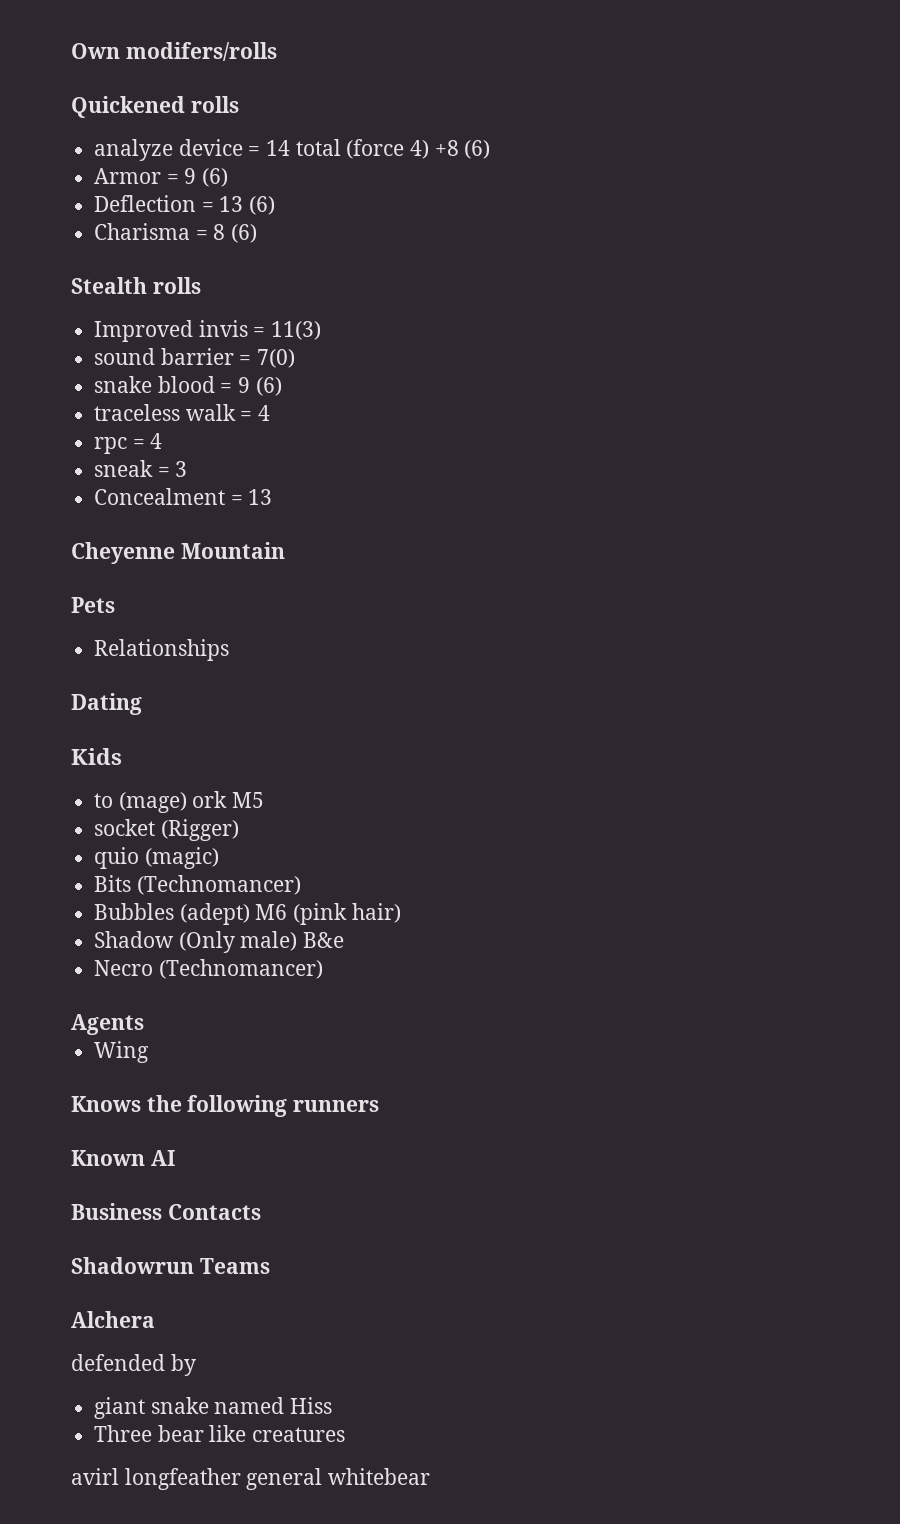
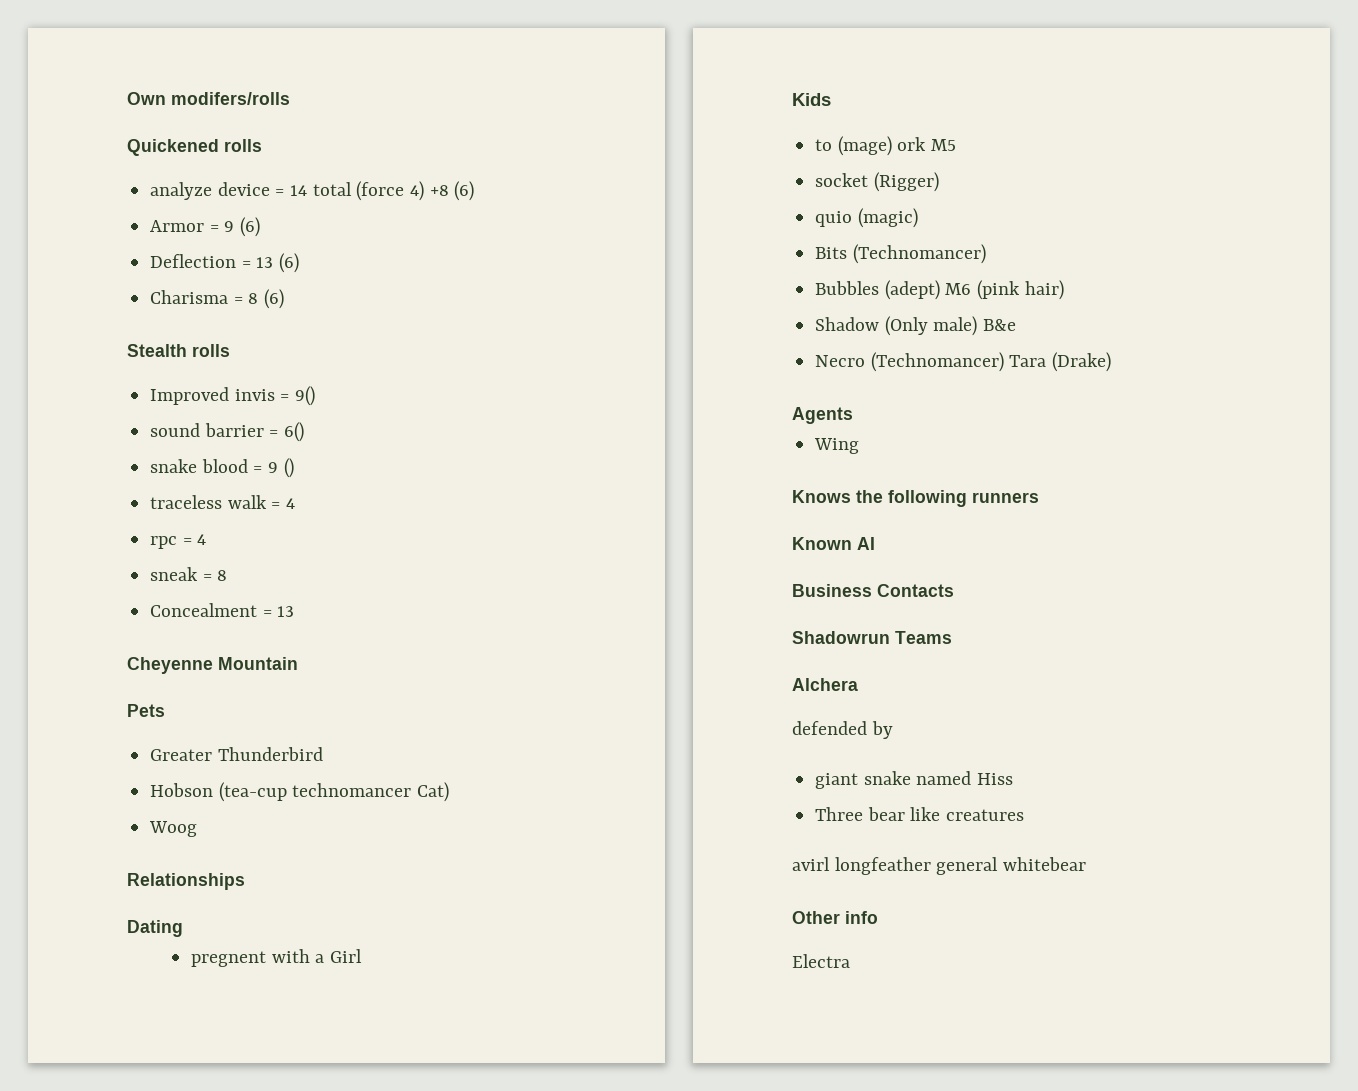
- Improved invis = 11(3)
+ Improved invis = 9()
- sound barrier = 7(0)
+ sound barrier = 6()
- snake blood = 9 (6)
+ snake blood = 9 ()
- sneak = 3
+ sneak = 8
+ Greater Thunderbird
+ Hobson (tea-cup technomancer Cat)
+ Woog
  Relationships
  Dating
+ pregnent with a Girl
- Necro (Technomancer)
+ Necro (Technomancer) Tara (Drake)
+ Other info
+ Electra

